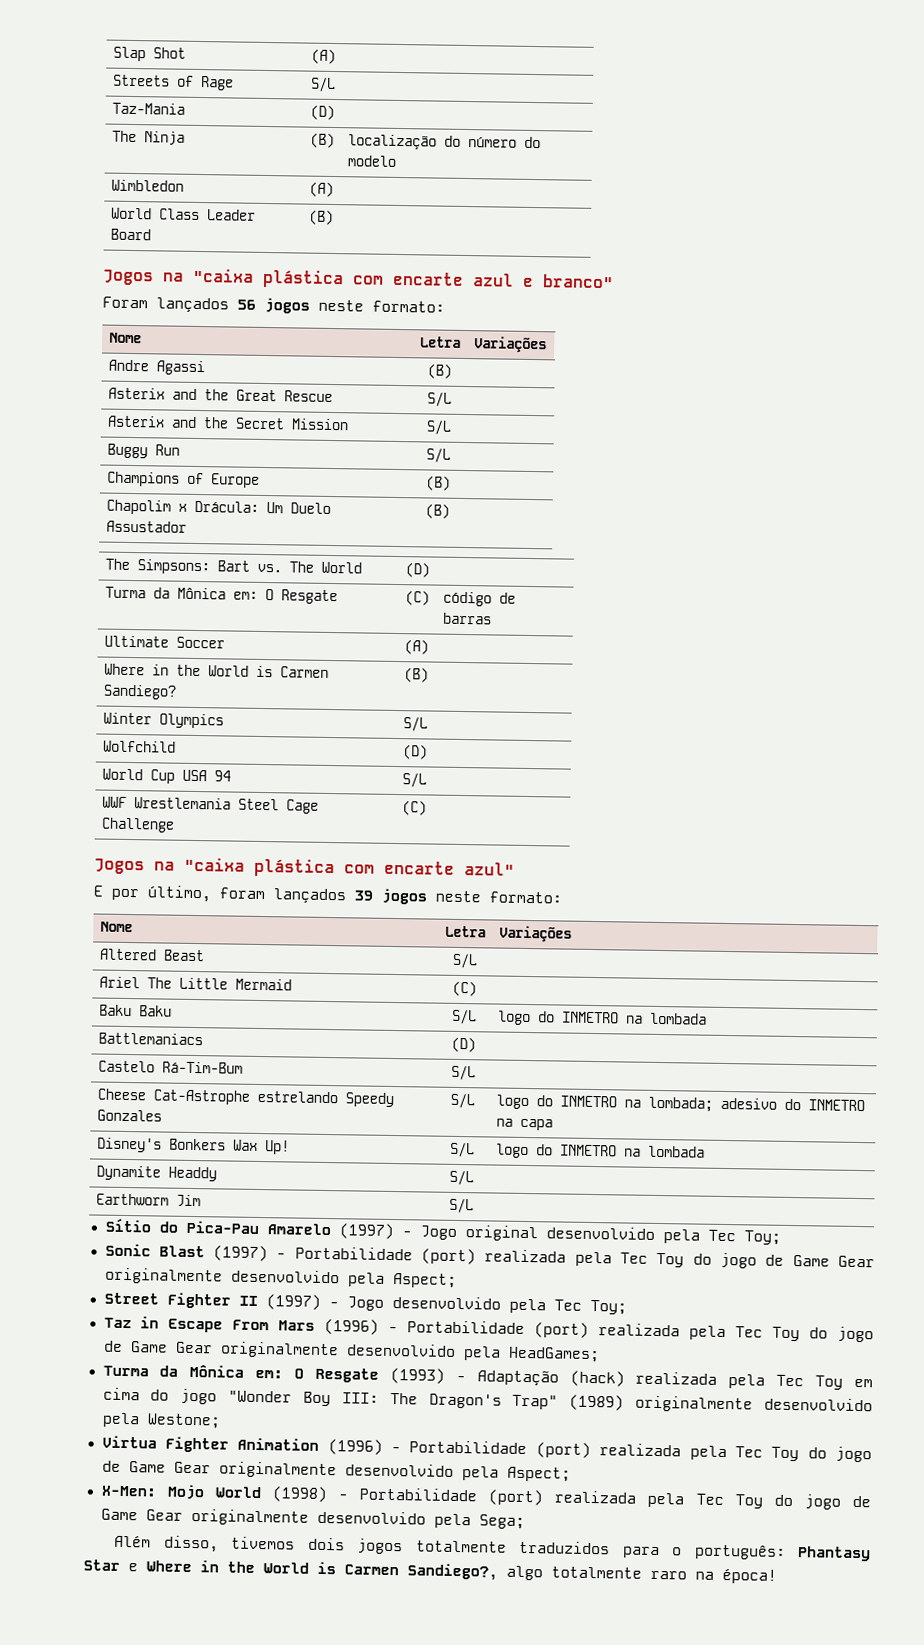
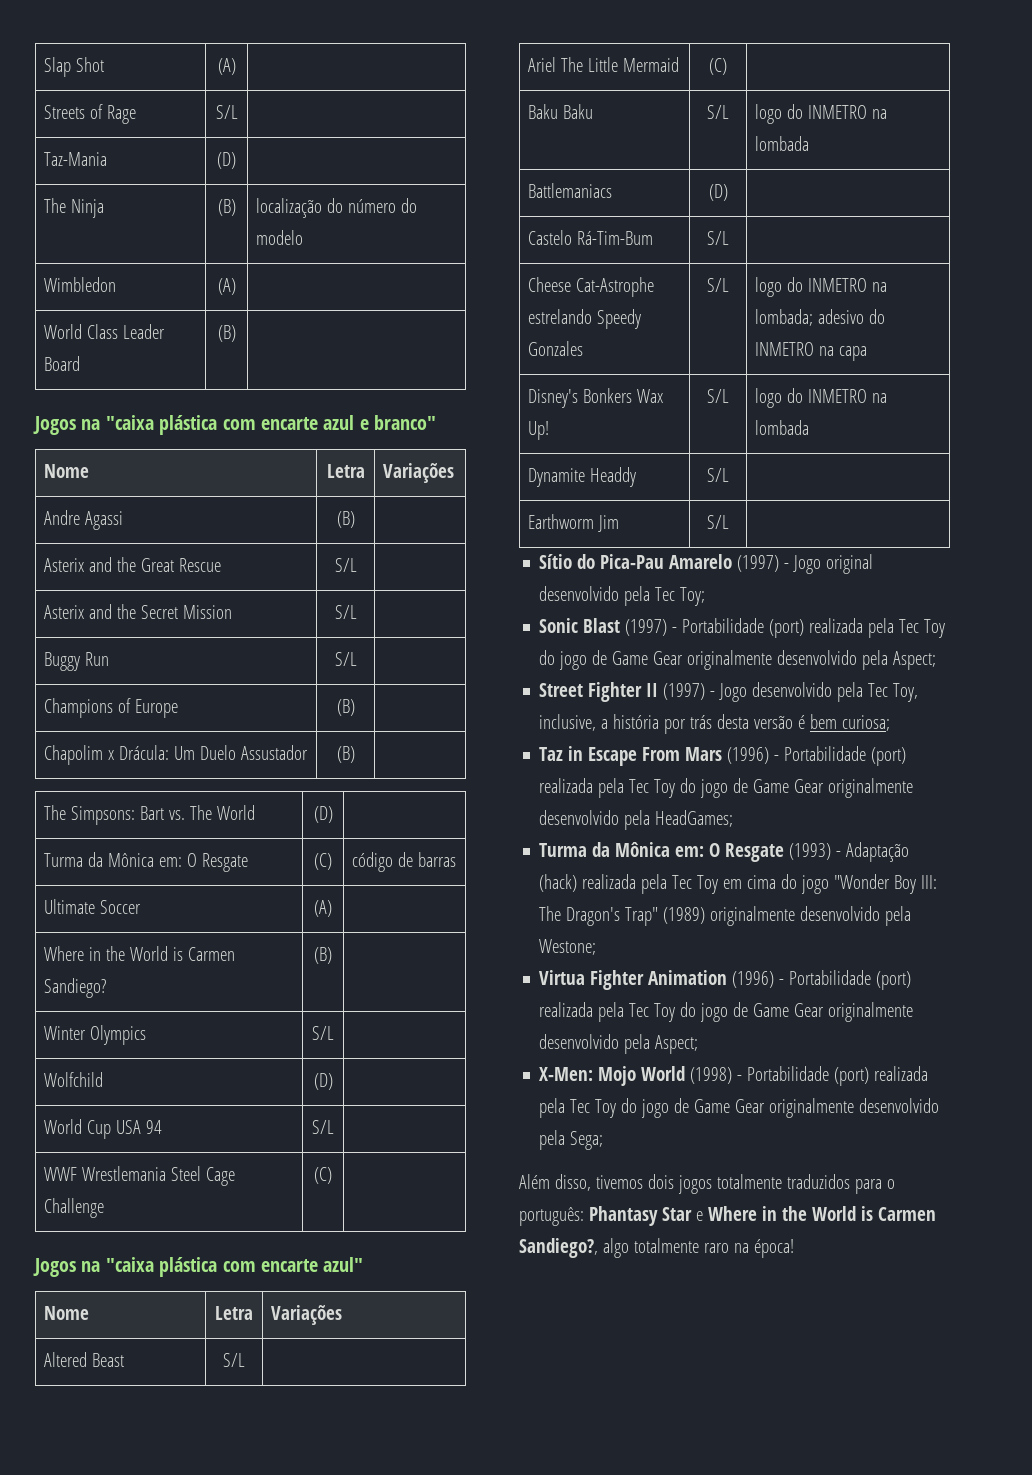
- Foram lançados 56 jogos neste formato:
- E por último, foram lançados 39 jogos neste formato:
- Street Fighter II (1997) - Jogo desenvolvido pela Tec Toy;
+ Street Fighter II (1997) - Jogo desenvolvido pela Tec Toy, inclusive, a história por trás desta versão é bem curiosa;

